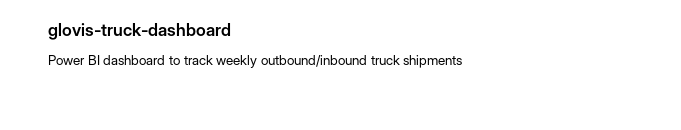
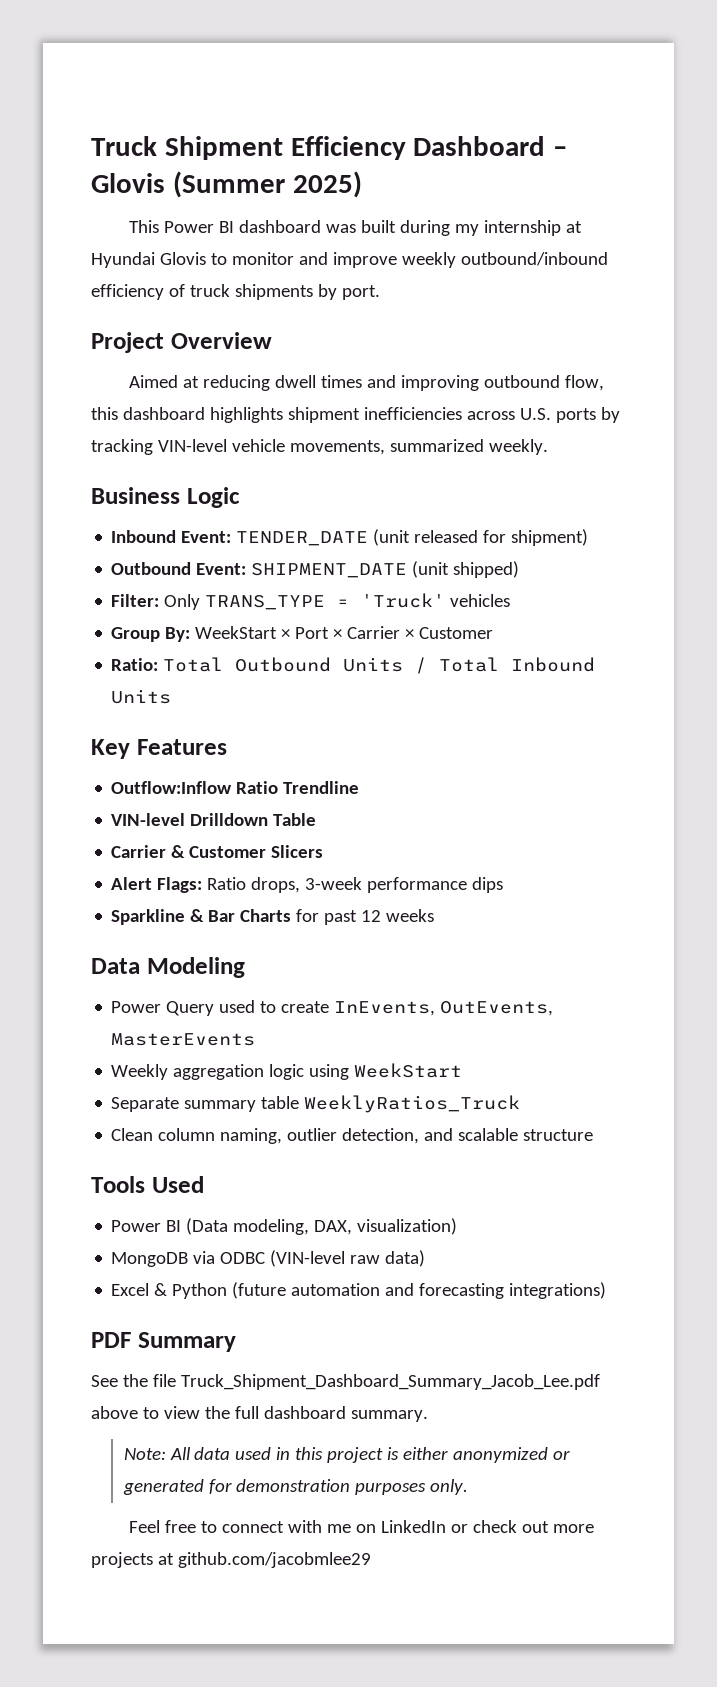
- glovis-truck-dashboard
- Power BI dashboard to track weekly outbound/inbound truck shipments
+ Truck Shipment Efficiency Dashboard – Glovis (Summer 2025)
+ This Power BI dashboard was built during my internship at Hyundai Glovis to monitor and improve weekly outbound/inbound efficiency of truck shipments by port.
+ Project Overview
+ Aimed at reducing dwell times and improving outbound flow, this dashboard highlights shipment inefficiencies across U.S. ports by tracking VIN-level vehicle movements, summarized weekly.
+ Business Logic
+ Inbound Event: TENDER_DATE (unit released for shipment)
+ Outbound Event: SHIPMENT_DATE (unit shipped)
+ Filter: Only TRANS_TYPE = 'Truck' vehicles
+ Group By: WeekStart × Port × Carrier × Customer
+ Ratio: Total Outbound Units / Total Inbound Units
+ Key Features
+ Outflow:Inflow Ratio Trendline
+ VIN-level Drilldown Table
+ Carrier & Customer Slicers
+ Alert Flags: Ratio drops, 3-week performance dips
+ Sparkline & Bar Charts for past 12 weeks
+ Data Modeling
+ Power Query used to create InEvents, OutEvents, MasterEvents
+ Weekly aggregation logic using WeekStart
+ Separate summary table WeeklyRatios_Truck
+ Clean column naming, outlier detection, and scalable structure
+ Tools Used
+ Power BI (Data modeling, DAX, visualization)
+ MongoDB via ODBC (VIN-level raw data)
+ Excel & Python (future automation and forecasting integrations)
+ PDF Summary
+ See the file Truck_Shipment_Dashboard_Summary_Jacob_Lee.pdf above to view the full dashboard summary.
+ Note: All data used in this project is either anonymized or generated for demonstration purposes only.
+ Feel free to connect with me on LinkedIn or check out more projects at github.com/jacobmlee29

